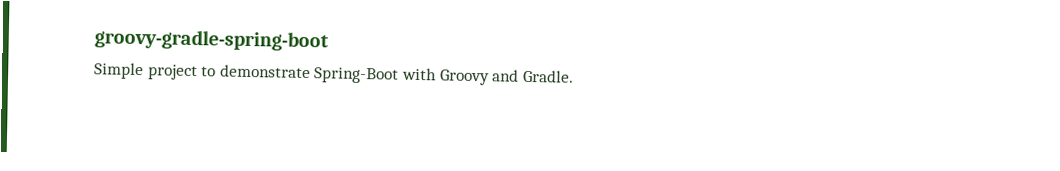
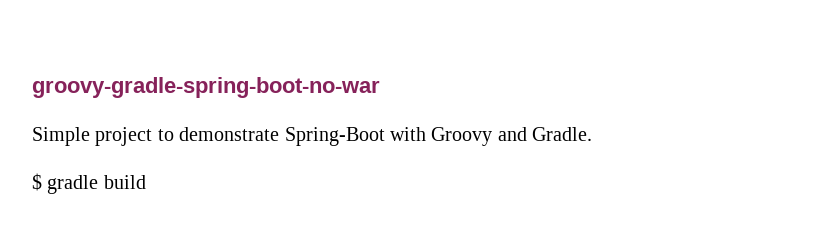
- groovy-gradle-spring-boot
+ groovy-gradle-spring-boot-no-war
+ $ gradle build

